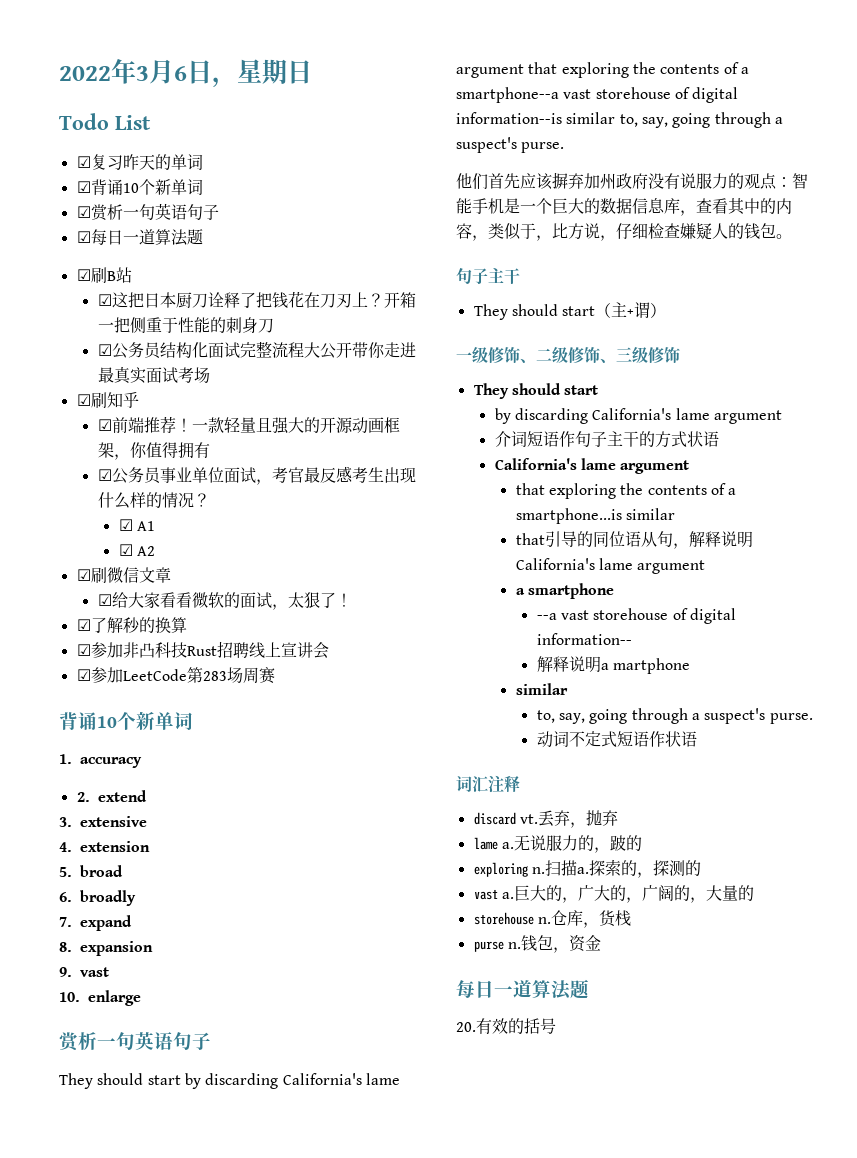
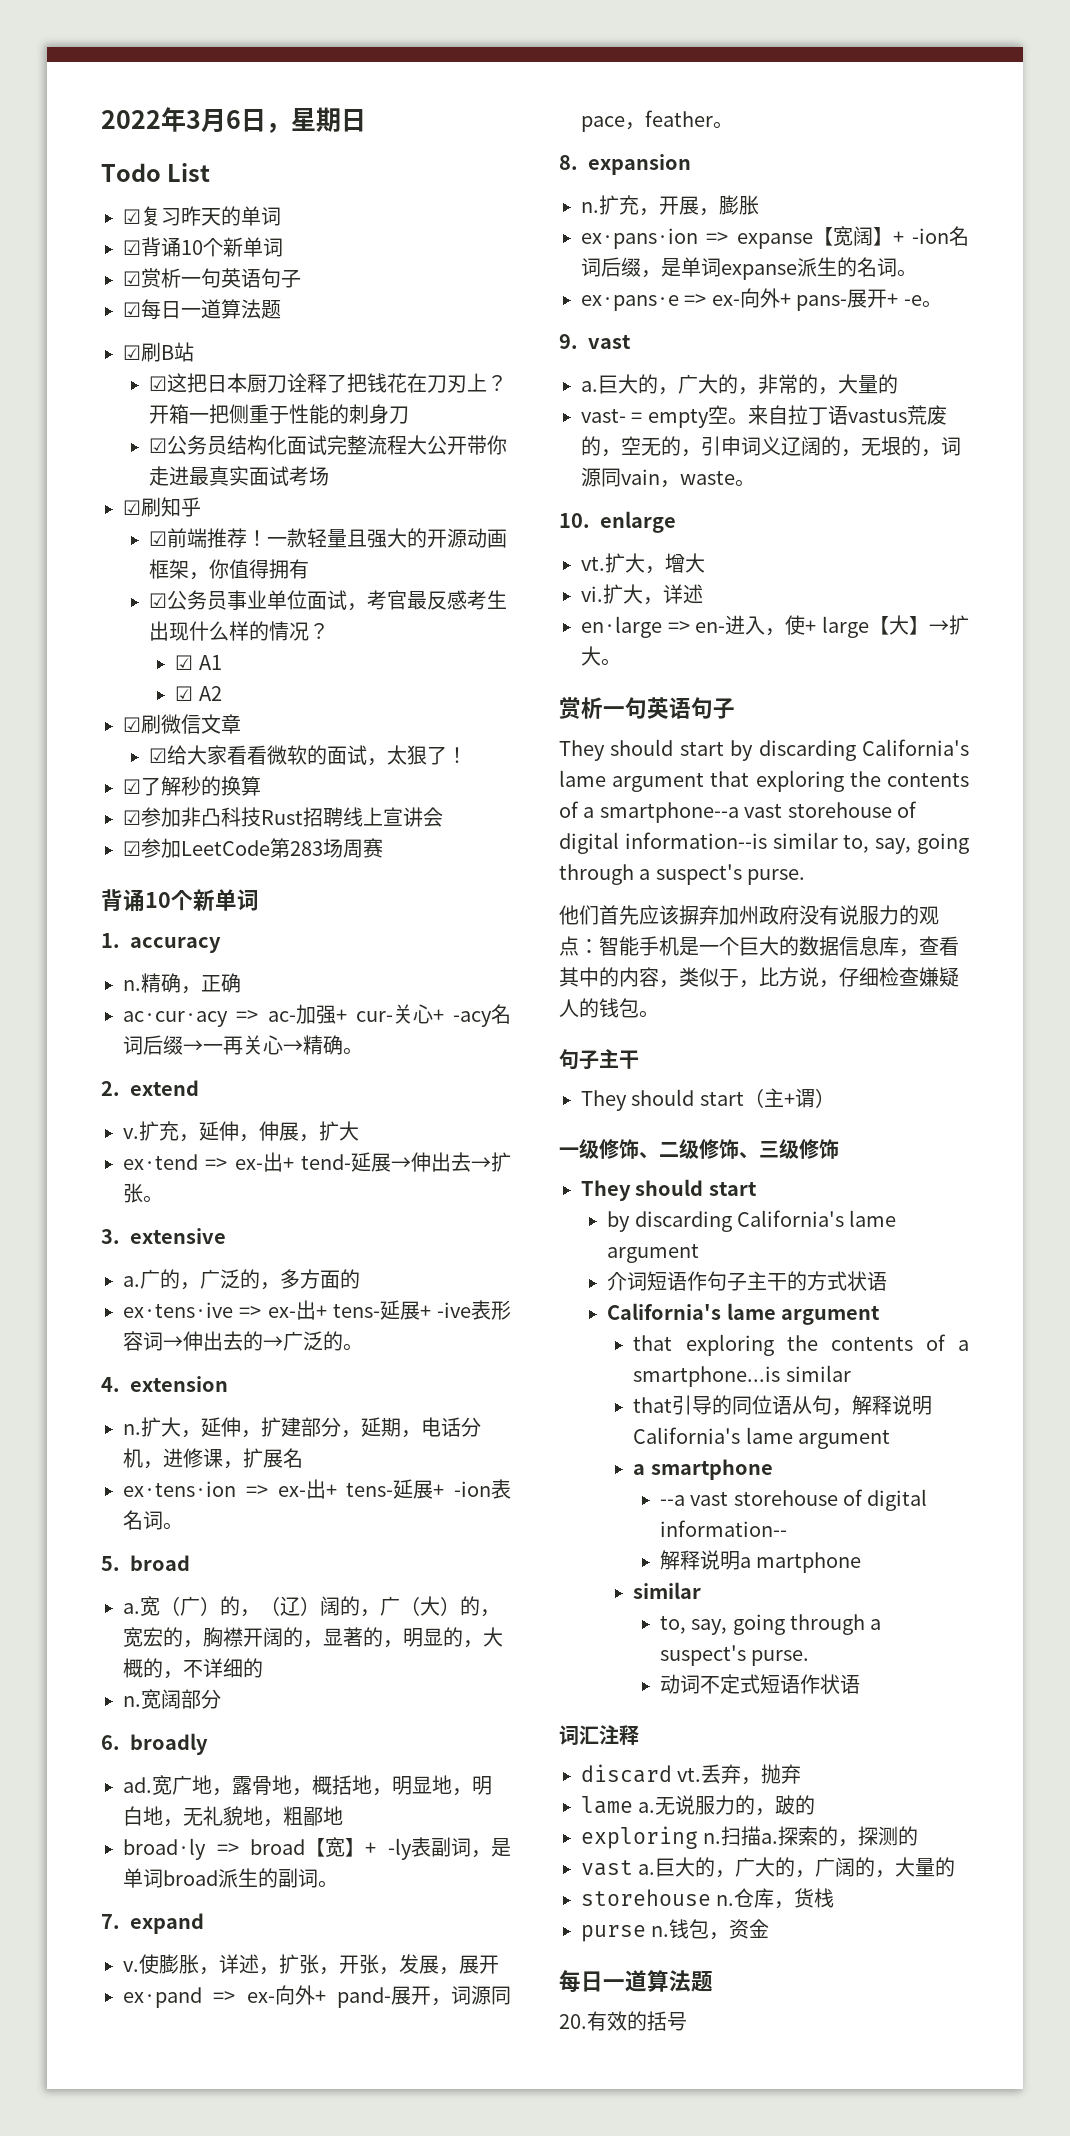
+ n.精确，正确
+ ac·cur·acy => ac-加强+ cur-关心+ -acy名词后缀→一再关心→精确。
  2. extend
+ v.扩充，延伸，伸展，扩大
+ ex·tend => ex-出+ tend-延展→伸出去→扩张。
  3. extensive
+ a.广的，广泛的，多方面的
+ ex·tens·ive => ex-出+ tens-延展+ -ive表形容词→伸出去的→广泛的。
  4. extension
+ n.扩大，延伸，扩建部分，延期，电话分机，进修课，扩展名
+ ex·tens·ion => ex-出+ tens-延展+ -ion表名词。
  5. broad
+ a.宽（广）的，（辽）阔的，广（大）的，宽宏的，胸襟开阔的，显著的，明显的，大概的，不详细的
+ n.宽阔部分
  6. broadly
+ ad.宽广地，露骨地，概括地，明显地，明白地，无礼貌地，粗鄙地
+ broad·ly => broad【宽】+ -ly表副词，是单词broad派生的副词。
  7. expand
+ v.使膨胀，详述，扩张，开张，发展，展开
+ ex·pand => ex-向外+ pand-展开，词源同pace，feather。
  8. expansion
+ n.扩充，开展，膨胀
+ ex·pans·ion => expanse【宽阔】+ -ion名词后缀，是单词expanse派生的名词。
+ ex·pans·e => ex-向外+ pans-展开+ -e。
  9. vast
+ a.巨大的，广大的，非常的，大量的
+ vast- = empty空。来自拉丁语vastus荒废的，空无的，引申词义辽阔的，无垠的，词源同vain，waste。
  10. enlarge
+ vt.扩大，增大
+ vi.扩大，详述
+ en·large => en-进入，使+ large【大】→扩大。

